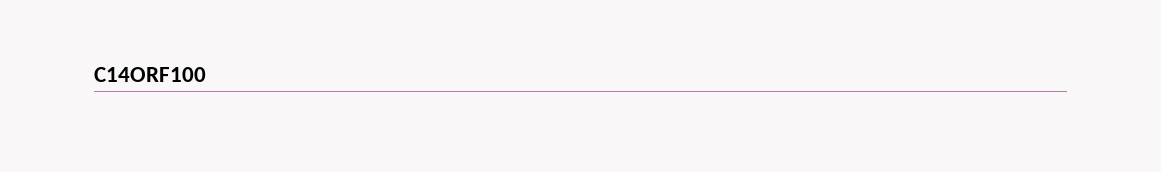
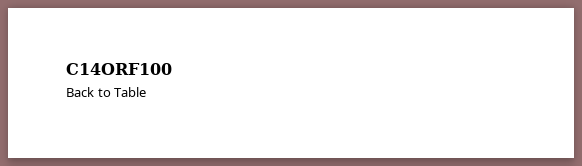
+ Back to Table

